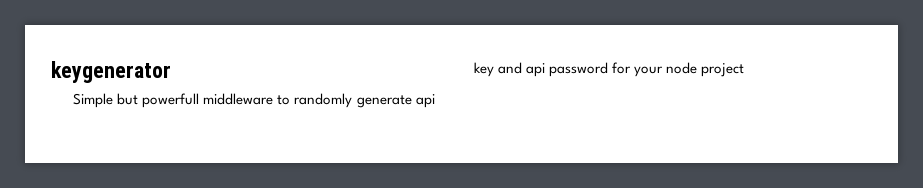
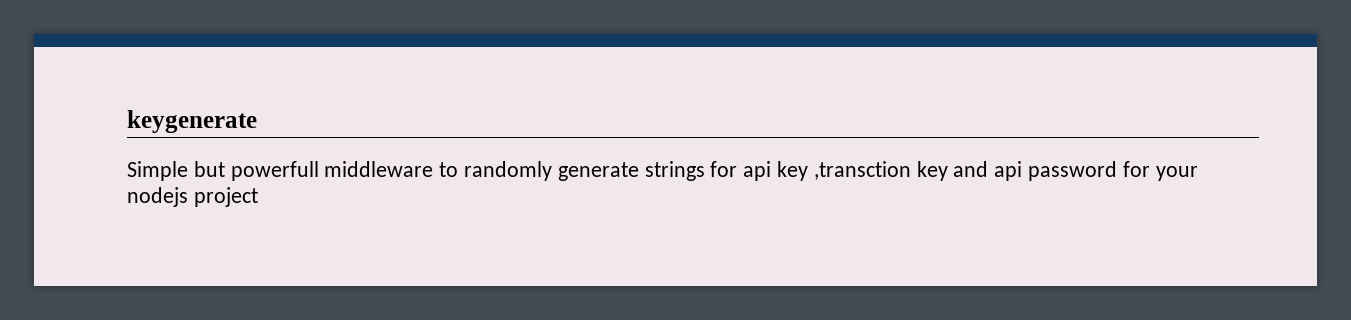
- keygenerator
+ keygenerate
- Simple but powerfull middleware to randomly generate api key and api password for your node project
+ Simple but powerfull middleware to randomly generate strings for api key ,transction key and api password for your nodejs project

